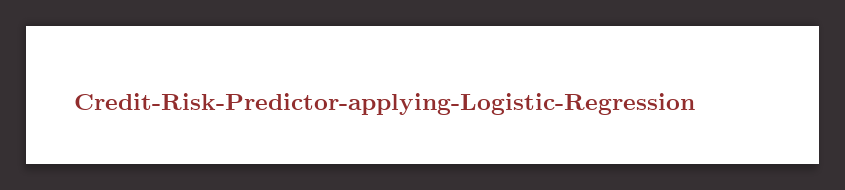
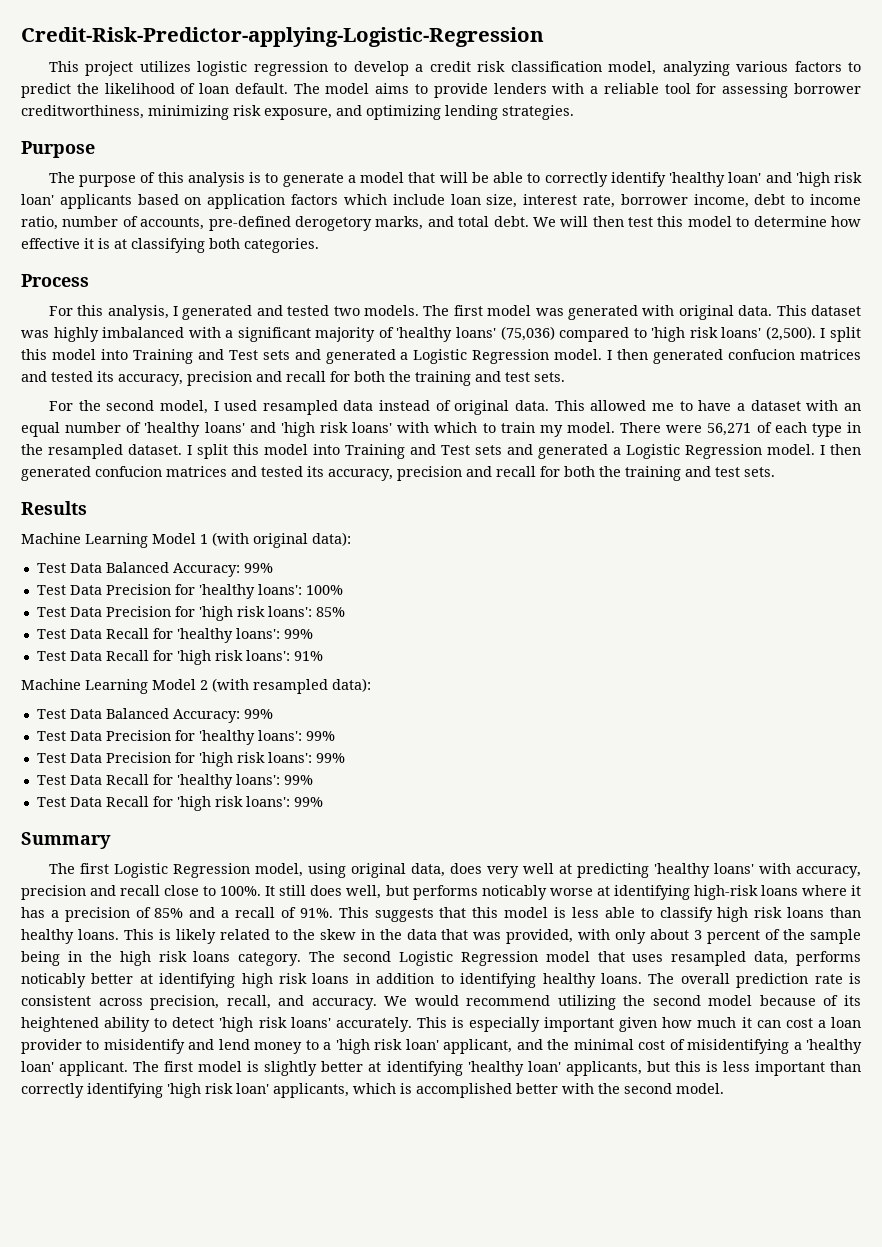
+ This project utilizes logistic regression to develop a credit risk classification model, analyzing various factors to predict the likelihood of loan default. The model aims to provide lenders with a reliable tool for assessing borrower creditworthiness, minimizing risk exposure, and optimizing lending strategies.
+ Purpose
+ The purpose of this analysis is to generate a model that will be able to correctly identify 'healthy loan' and 'high risk loan' applicants based on application factors which include loan size, interest rate, borrower income, debt to income ratio, number of accounts, pre-defined derogetory marks, and total debt. We will then test this model to determine how effective it is at classifying both categories.
+ Process
+ For this analysis, I generated and tested two models. The first model was generated with original data. This dataset was highly imbalanced with a significant majority of 'healthy loans' (75,036) compared to 'high risk loans' (2,500). I split this model into Training and Test sets and generated a Logistic Regression model. I then generated confucion matrices and tested its accuracy, precision and recall for both the training and test sets.
+ For the second model, I used resampled data instead of original data. This allowed me to have a dataset with an equal number of 'healthy loans' and 'high risk loans' with which to train my model. There were 56,271 of each type in the resampled dataset. I split this model into Training and Test sets and generated a Logistic Regression model. I then generated confucion matrices and tested its accuracy, precision and recall for both the training and test sets.
+ Results
+ Machine Learning Model 1 (with original data):
+ Test Data Balanced Accuracy: 99%
+ Test Data Precision for 'healthy loans': 100%
+ Test Data Precision for 'high risk loans': 85%
+ Test Data Recall for 'healthy loans': 99%
+ Test Data Recall for 'high risk loans': 91%
+ Machine Learning Model 2 (with resampled data):
+ Test Data Balanced Accuracy: 99%
+ Test Data Precision for 'healthy loans': 99%
+ Test Data Precision for 'high risk loans': 99%
+ Test Data Recall for 'healthy loans': 99%
+ Test Data Recall for 'high risk loans': 99%
+ Summary
+ The first Logistic Regression model, using original data, does very well at predicting 'healthy loans' with accuracy, precision and recall close to 100%. It still does well, but performs noticably worse at identifying high-risk loans where it has a precision of 85% and a recall of 91%. This suggests that this model is less able to classify high risk loans than healthy loans. This is likely related to the skew in the data that was provided, with only about 3 percent of the sample being in the high risk loans category. The second Logistic Regression model that uses resampled data, performs noticably better at identifying high risk loans in addition to identifying healthy loans. The overall prediction rate is consistent across precision, recall, and accuracy. We would recommend utilizing the second model because of its heightened ability to detect 'high risk loans' accurately. This is especially important given how much it can cost a loan provider to misidentify and lend money to a 'high risk loan' applicant, and the minimal cost of misidentifying a 'healthy loan' applicant. The first model is slightly better at identifying 'healthy loan' applicants, but this is less important than correctly identifying 'high risk loan' applicants, which is accomplished better with the second model.

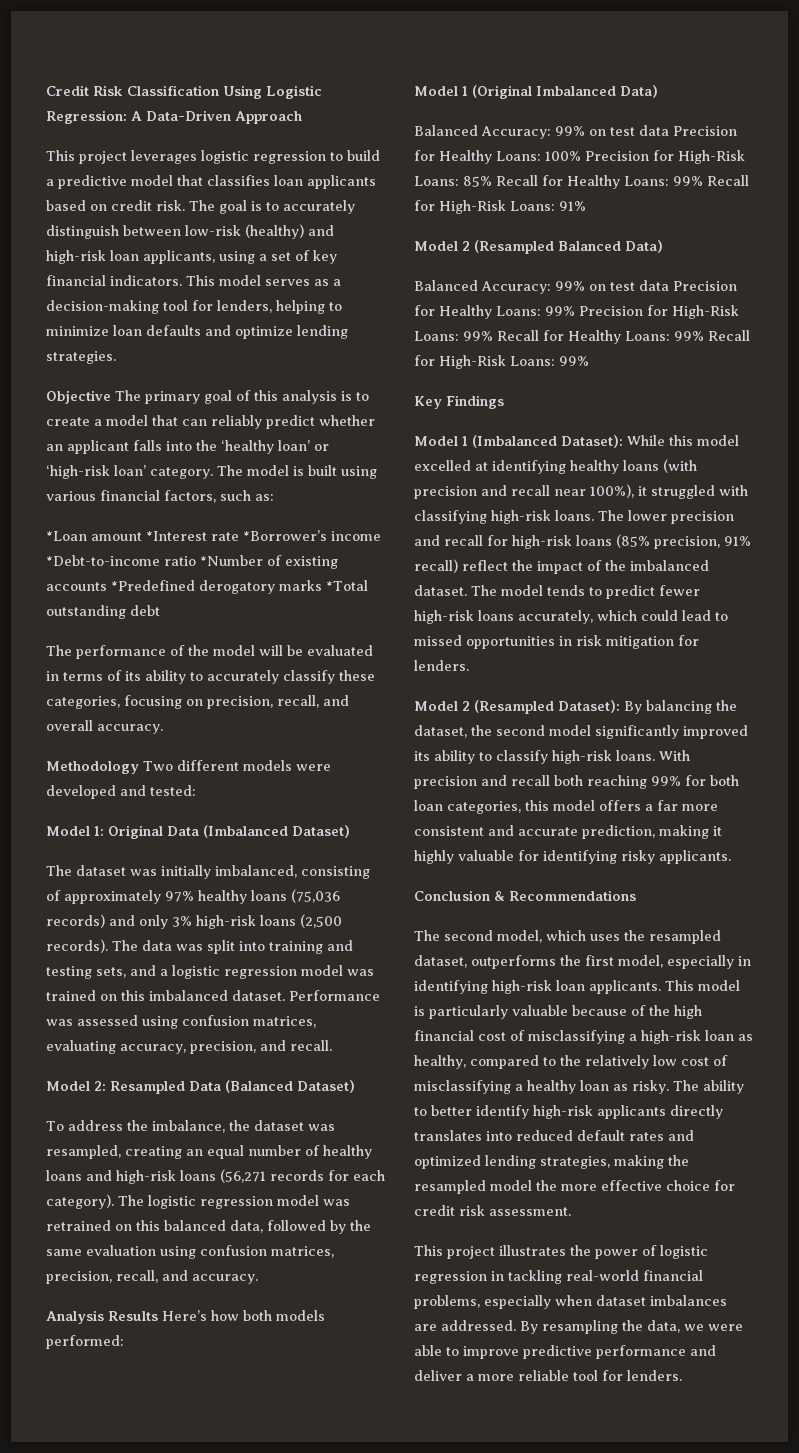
- Credit-Risk-Predictor-applying-Logistic-Regression
- This project utilizes logistic regression to develop a credit risk classification model, analyzing various factors to predict the likelihood of loan default. The model aims to provide lenders with a reliable tool for assessing borrower creditworthiness, minimizing risk exposure, and optimizing lending strategies.
- Purpose
- The purpose of this analysis is to generate a model that will be able to correctly identify 'healthy loan' and 'high risk loan' applicants based on application factors which include loan size, interest rate, borrower income, debt to income ratio, number of accounts, pre-defined derogetory marks, and total debt. We will then test this model to determine how effective it is at classifying both categories.
- Process
- For this analysis, I generated and tested two models. The first model was generated with original data. This dataset was highly imbalanced with a significant majority of 'healthy loans' (75,036) compared to 'high risk loans' (2,500). I split this model into Training and Test sets and generated a Logistic Regression model. I then generated confucion matrices and tested its accuracy, precision and recall for both the training and test sets.
- For the second model, I used resampled data instead of original data. This allowed me to have a dataset with an equal number of 'healthy loans' and 'high risk loans' with which to train my model. There were 56,271 of each type in the resampled dataset. I split this model into Training and Test sets and generated a Logistic Regression model. I then generated confucion matrices and tested its accuracy, precision and recall for both the training and test sets.
- Results
- Machine Learning Model 1 (with original data):
- Test Data Balanced Accuracy: 99%
- Test Data Precision for 'healthy loans': 100%
- Test Data Precision for 'high risk loans': 85%
- Test Data Recall for 'healthy loans': 99%
- Test Data Recall for 'high risk loans': 91%
- Machine Learning Model 2 (with resampled data):
- Test Data Balanced Accuracy: 99%
- Test Data Precision for 'healthy loans': 99%
- Test Data Precision for 'high risk loans': 99%
- Test Data Recall for 'healthy loans': 99%
- Test Data Recall for 'high risk loans': 99%
- Summary
- The first Logistic Regression model, using original data, does very well at predicting 'healthy loans' with accuracy, precision and recall close to 100%. It still does well, but performs noticably worse at identifying high-risk loans where it has a precision of 85% and a recall of 91%. This suggests that this model is less able to classify high risk loans than healthy loans. This is likely related to the skew in the data that was provided, with only about 3 percent of the sample being in the high risk loans category. The second Logistic Regression model that uses resampled data, performs noticably better at identifying high risk loans in addition to identifying healthy loans. The overall prediction rate is consistent across precision, recall, and accuracy. We would recommend utilizing the second model because of its heightened ability to detect 'high risk loans' accurately. This is especially important given how much it can cost a loan provider to misidentify and lend money to a 'high risk loan' applicant, and the minimal cost of misidentifying a 'healthy loan' applicant. The first model is slightly better at identifying 'healthy loan' applicants, but this is less important than correctly identifying 'high risk loan' applicants, which is accomplished better with the second model.
+ Credit Risk Classification Using Logistic Regression: A Data-Driven Approach
+ This project leverages logistic regression to build a predictive model that classifies loan applicants based on credit risk. The goal is to accurately distinguish between low-risk (healthy) and high-risk loan applicants, using a set of key financial indicators. This model serves as a decision-making tool for lenders, helping to minimize loan defaults and optimize lending strategies.
+ Objective The primary goal of this analysis is to create a model that can reliably predict whether an applicant falls into the ‘healthy loan’ or ‘high-risk loan’ category. The model is built using various financial factors, such as:
+ *Loan amount *Interest rate *Borrower’s income *Debt-to-income ratio *Number of existing accounts *Predefined derogatory marks *Total outstanding debt
+ The performance of the model will be evaluated in terms of its ability to accurately classify these categories, focusing on precision, recall, and overall accuracy.
+ Methodology Two different models were developed and tested:
+ Model 1: Original Data (Imbalanced Dataset)
+ The dataset was initially imbalanced, consisting of approximately 97% healthy loans (75,036 records) and only 3% high-risk loans (2,500 records). The data was split into training and testing sets, and a logistic regression model was trained on this imbalanced dataset. Performance was assessed using confusion matrices, evaluating accuracy, precision, and recall.
+ Model 2: Resampled Data (Balanced Dataset)
+ To address the imbalance, the dataset was resampled, creating an equal number of healthy loans and high-risk loans (56,271 records for each category). The logistic regression model was retrained on this balanced data, followed by the same evaluation using confusion matrices, precision, recall, and accuracy.
+ Analysis Results Here’s how both models performed:
+ Model 1 (Original Imbalanced Data)
+ Balanced Accuracy: 99% on test data Precision for Healthy Loans: 100% Precision for High-Risk Loans: 85% Recall for Healthy Loans: 99% Recall for High-Risk Loans: 91%
+ Model 2 (Resampled Balanced Data)
+ Balanced Accuracy: 99% on test data Precision for Healthy Loans: 99% Precision for High-Risk Loans: 99% Recall for Healthy Loans: 99% Recall for High-Risk Loans: 99%
+ Key Findings
+ Model 1 (Imbalanced Dataset): While this model excelled at identifying healthy loans (with precision and recall near 100%), it struggled with classifying high-risk loans. The lower precision and recall for high-risk loans (85% precision, 91% recall) reflect the impact of the imbalanced dataset. The model tends to predict fewer high-risk loans accurately, which could lead to missed opportunities in risk mitigation for lenders.
+ Model 2 (Resampled Dataset): By balancing the dataset, the second model significantly improved its ability to classify high-risk loans. With precision and recall both reaching 99% for both loan categories, this model offers a far more consistent and accurate prediction, making it highly valuable for identifying risky applicants.
+ Conclusion & Recommendations
+ The second model, which uses the resampled dataset, outperforms the first model, especially in identifying high-risk loan applicants. This model is particularly valuable because of the high financial cost of misclassifying a high-risk loan as healthy, compared to the relatively low cost of misclassifying a healthy loan as risky. The ability to better identify high-risk applicants directly translates into reduced default rates and optimized lending strategies, making the resampled model the more effective choice for credit risk assessment.
+ This project illustrates the power of logistic regression in tackling real-world financial problems, especially when dataset imbalances are addressed. By resampling the data, we were able to improve predictive performance and deliver a more reliable tool for lenders.

